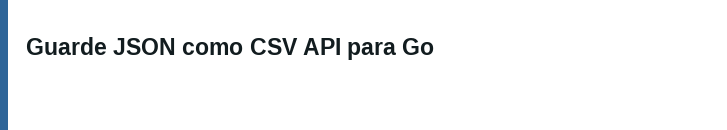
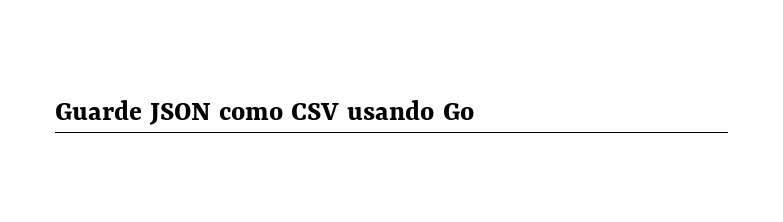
- Guarde JSON como CSV API para Go
+ Guarde JSON como CSV usando Go

